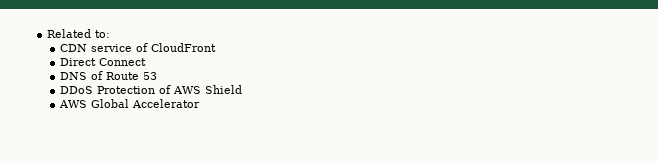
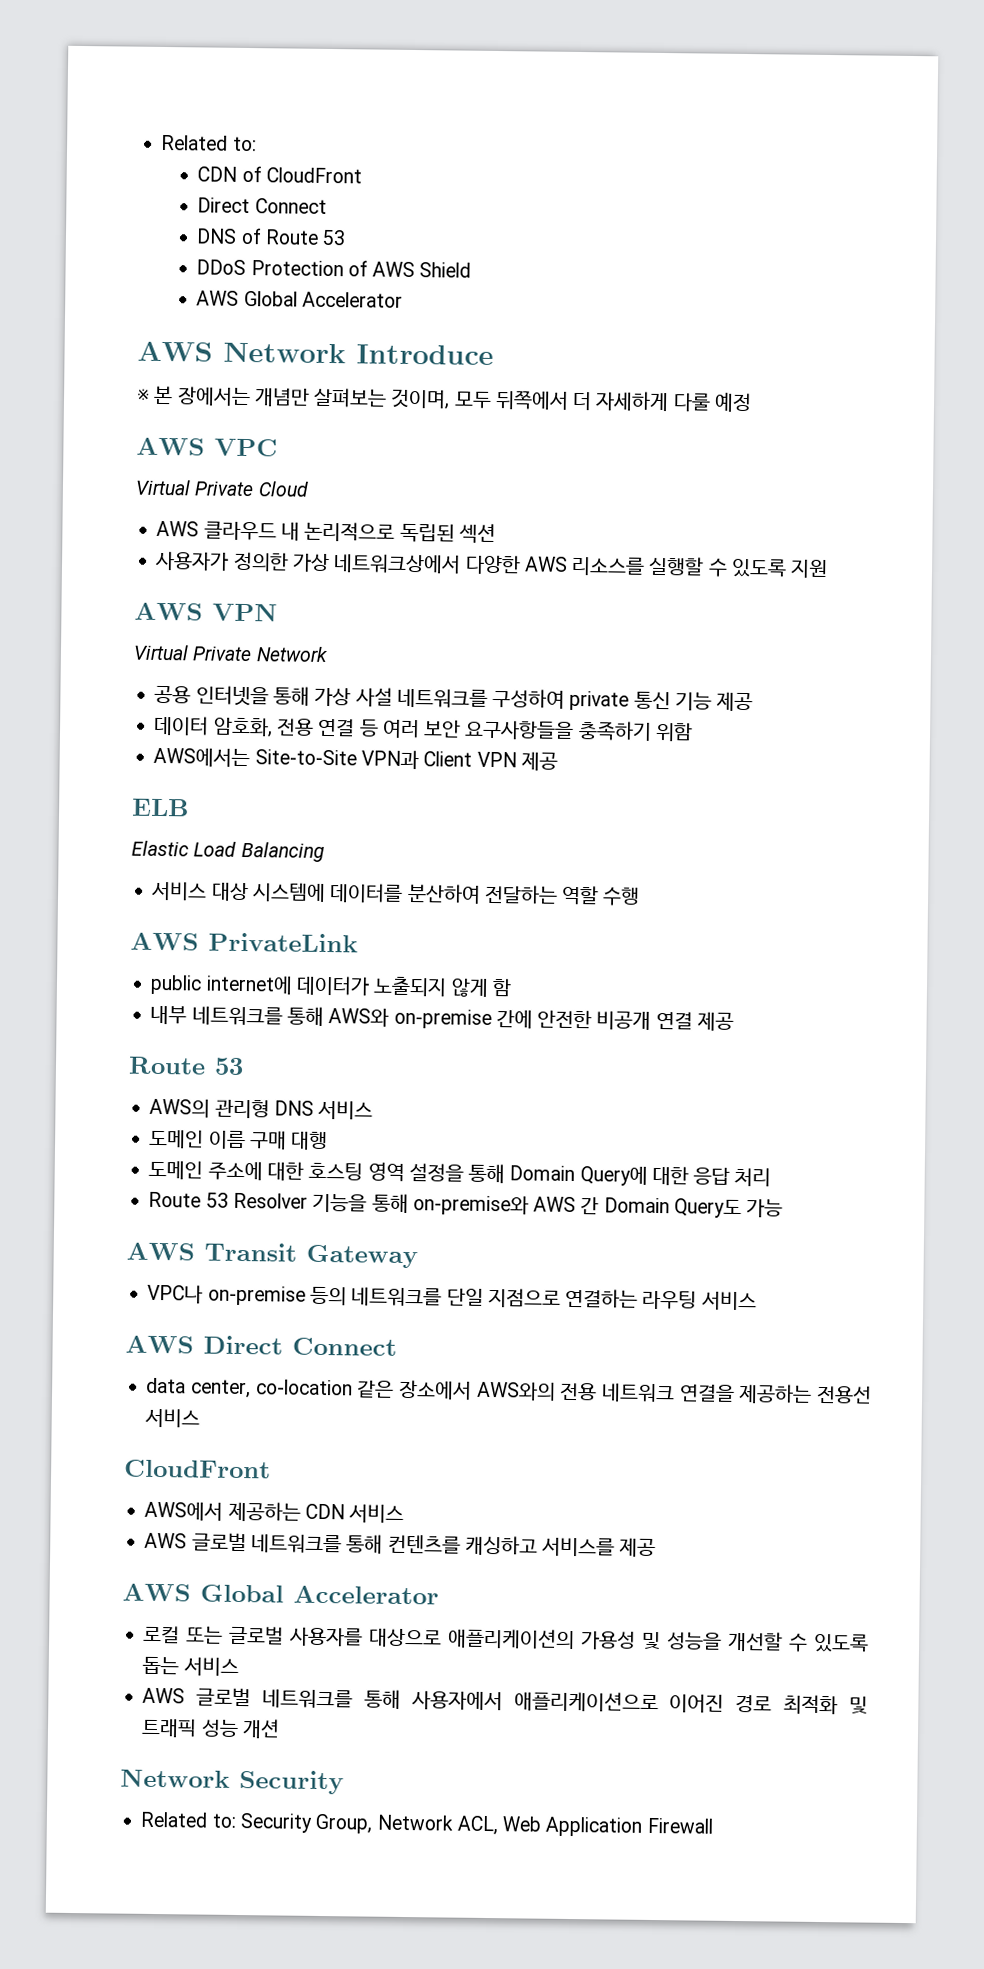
- CDN service of CloudFront
+ CDN of CloudFront
+ AWS Network Introduce
+ ※ 본 장에서는 개념만 살펴보는 것이며, 모두 뒤쪽에서 더 자세하게 다룰 예정
+ AWS VPC
+ Virtual Private Cloud
+ AWS 클라우드 내 논리적으로 독립된 섹션
+ 사용자가 정의한 가상 네트워크상에서 다양한 AWS 리소스를 실행할 수 있도록 지원
+ AWS VPN
+ Virtual Private Network
+ 공용 인터넷을 통해 가상 사설 네트워크를 구성하여 private 통신 기능 제공
+ 데이터 암호화, 전용 연결 등 여러 보안 요구사항들을 충족하기 위함
+ AWS에서는 Site-to-Site VPN과 Client VPN 제공
+ ELB
+ Elastic Load Balancing
+ 서비스 대상 시스템에 데이터를 분산하여 전달하는 역할 수행
+ AWS PrivateLink
+ public internet에 데이터가 노출되지 않게 함
+ 내부 네트워크를 통해 AWS와 on-premise 간에 안전한 비공개 연결 제공
+ Route 53
+ AWS의 관리형 DNS 서비스
+ 도메인 이름 구매 대행
+ 도메인 주소에 대한 호스팅 영역 설정을 통해 Domain Query에 대한 응답 처리
+ Route 53 Resolver 기능을 통해 on-premise와 AWS 간 Domain Query도 가능
+ AWS Transit Gateway
+ VPC나 on-premise 등의 네트워크를 단일 지점으로 연결하는 라우팅 서비스
+ AWS Direct Connect
+ data center, co-location 같은 장소에서 AWS와의 전용 네트워크 연결을 제공하는 전용선 서비스
+ CloudFront
+ AWS에서 제공하는 CDN 서비스
+ AWS 글로벌 네트워크를 통해 컨텐츠를 캐싱하고 서비스를 제공
+ AWS Global Accelerator
+ 로컬 또는 글로벌 사용자를 대상으로 애플리케이션의 가용성 및 성능을 개선할 수 있도록 돕는 서비스
+ AWS 글로벌 네트워크를 통해 사용자에서 애플리케이션으로 이어진 경로 최적화 및 트래픽 성능 개션
+ Network Security
+ Related to: Security Group, Network ACL, Web Application Firewall

